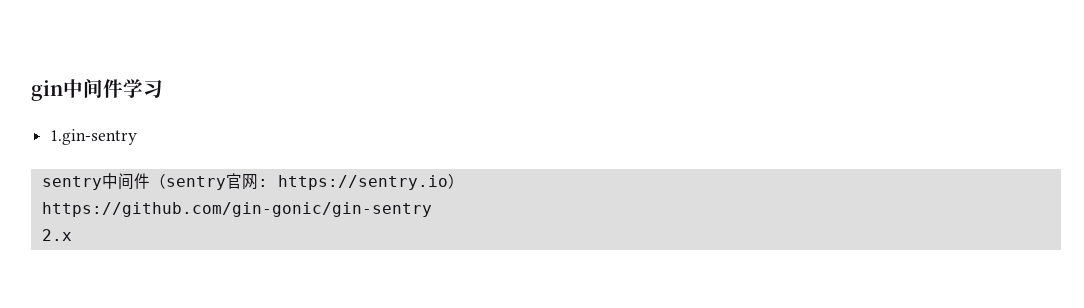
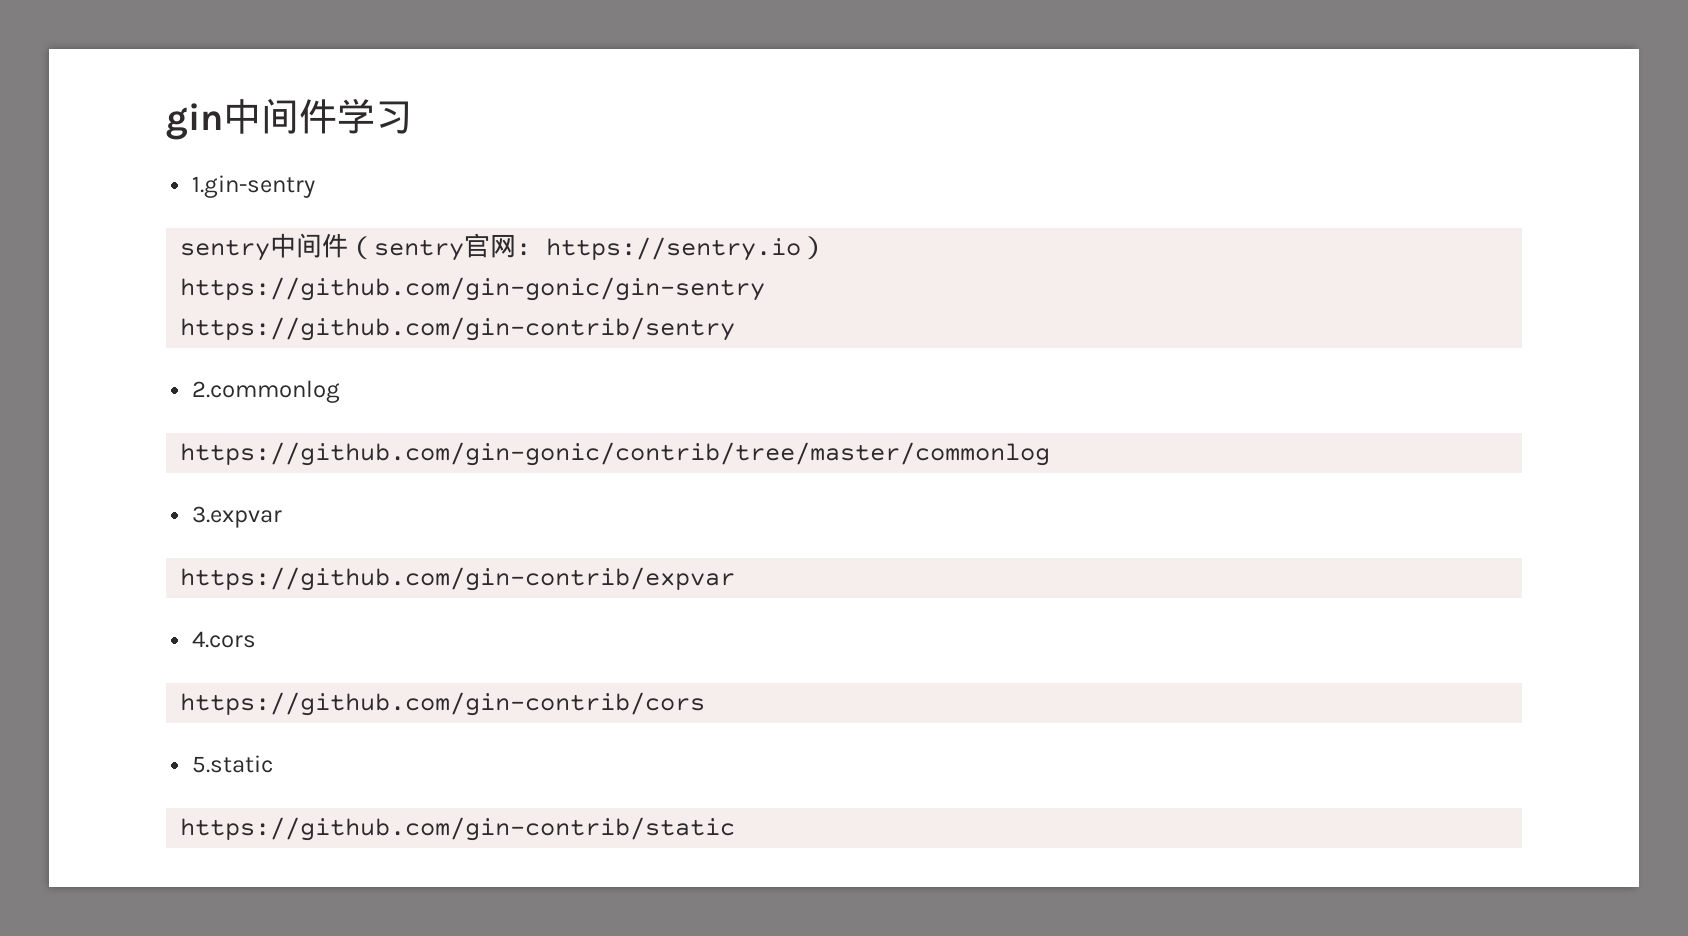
- 2.x
+ https://github.com/gin-contrib/sentry
+ 2.commonlog
+ https://github.com/gin-gonic/contrib/tree/master/commonlog
+ 3.expvar
+ https://github.com/gin-contrib/expvar
+ 4.cors
+ https://github.com/gin-contrib/cors
+ 5.static
+ https://github.com/gin-contrib/static

